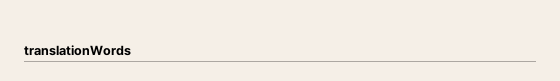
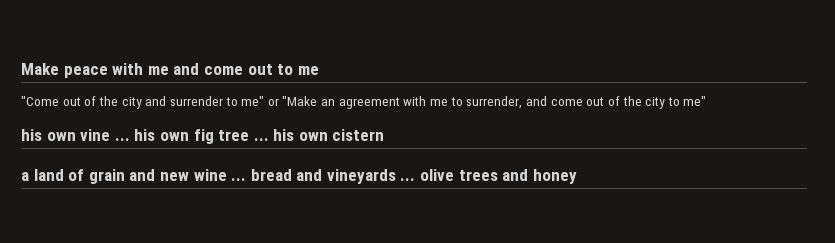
- translationWords
+ Make peace with me and come out to me
+ "Come out of the city and surrender to me" or "Make an agreement with me to surrender, and come out of the city to me"
+ his own vine ... his own fig tree ... his own cistern
+ a land of grain and new wine ... bread and vineyards ... olive trees and honey

